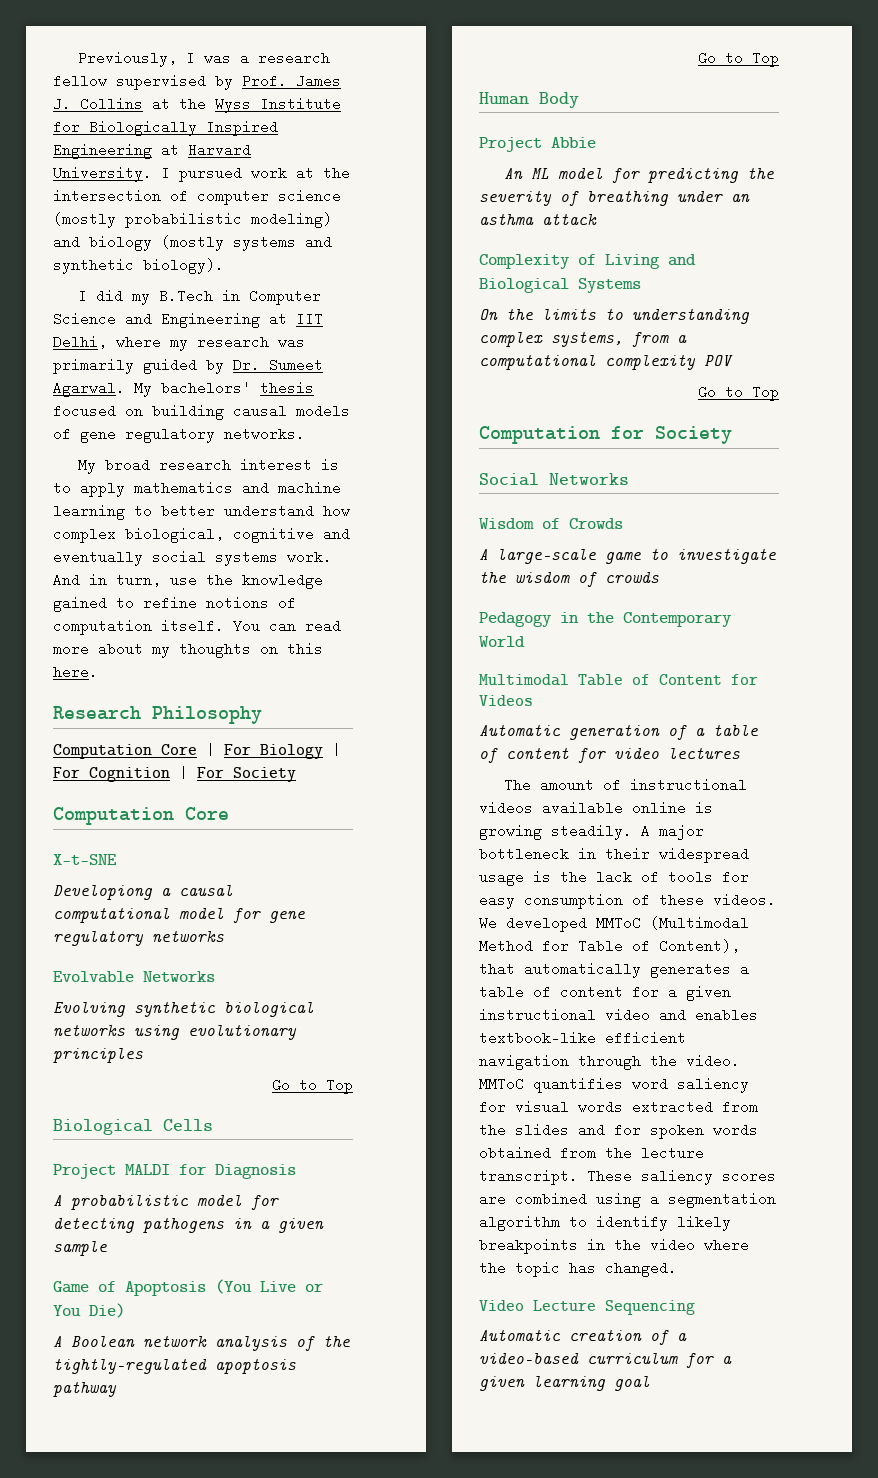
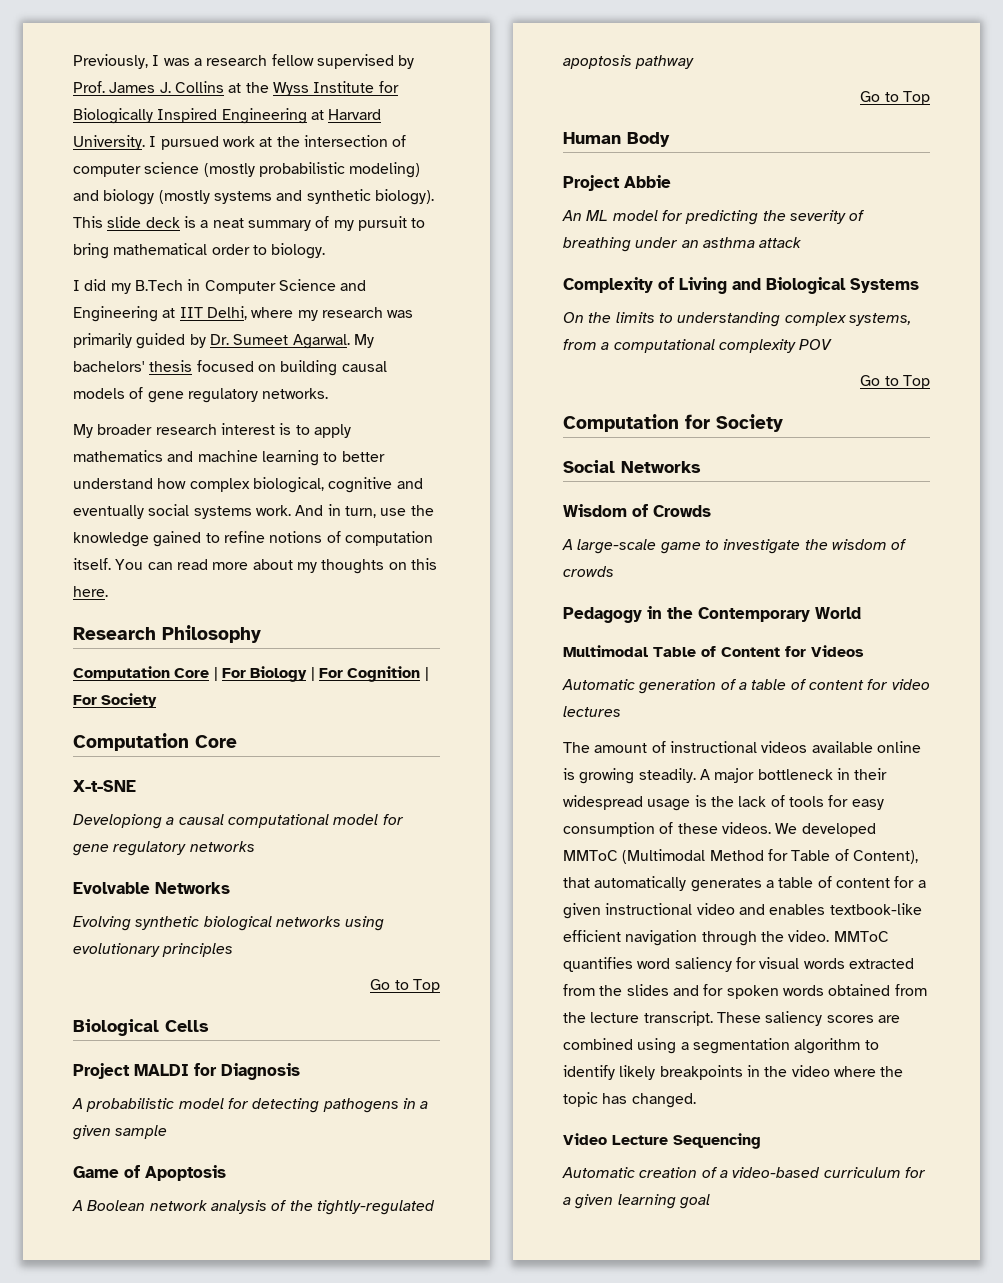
+ This slide deck is a neat summary of my pursuit to bring mathematical order to biology.
- My broad research interest is to apply mathematics and machine learning to better understand how complex biological, cognitive and eventually social systems work.
+ My broader research interest is to apply mathematics and machine learning to better understand how complex biological, cognitive and eventually social systems work.
- Game of Apoptosis (You Live or You Die)
+ Game of Apoptosis

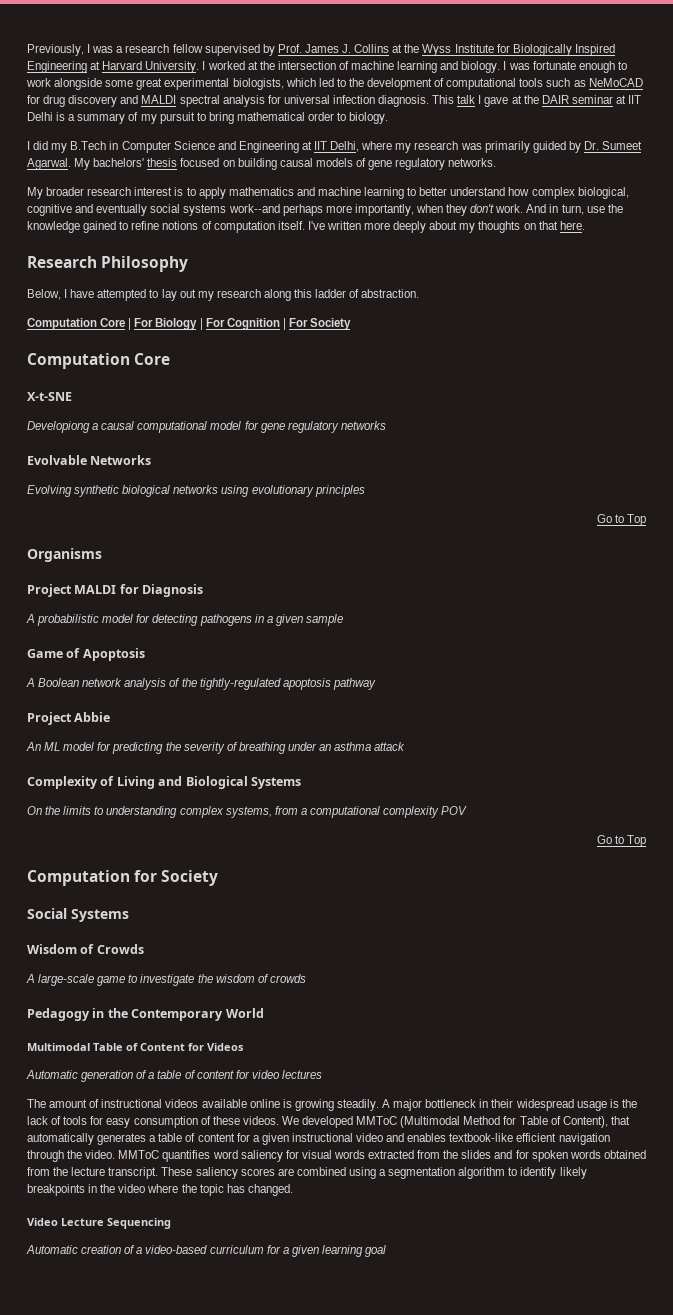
- I pursued work at the intersection of computer science (mostly probabilistic modeling) and biology (mostly systems and synthetic biology). This slide deck is a neat summary of my pursuit to bring mathematical order to biology.
+ I worked at the intersection of machine learning and biology. I was fortunate enough to work alongside some great experimental biologists, which led to the development of computational tools such as NeMoCAD for drug discovery and MALDI spectral analysis for universal infection diagnosis. This talk I gave at the DAIR seminar at IIT Delhi is a summary of my pursuit to bring mathematical order to biology.
- My broader research interest is to apply mathematics and machine learning to better understand how complex biological, cognitive and eventually social systems work.
+ My broader research interest is to apply mathematics and machine learning to better understand how complex biological, cognitive and eventually social systems work--and perhaps more importantly, when they don't work.
- You can read more about my thoughts on this here.
+ I've written more deeply about my thoughts on that here.
+ Below, I have attempted to lay out my research along this ladder of abstraction.
- Biological Cells
+ Organisms
  A Boolean network analysis of the tightly-regulated apoptosis pathway
- Go to Top
- Human Body
- Social Networks
+ Social Systems

